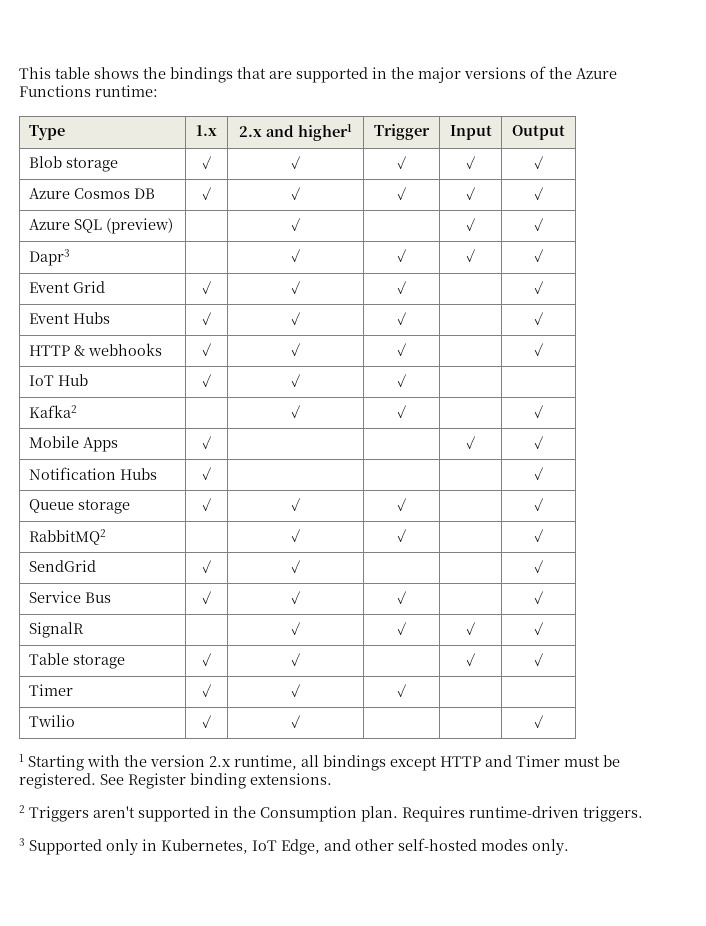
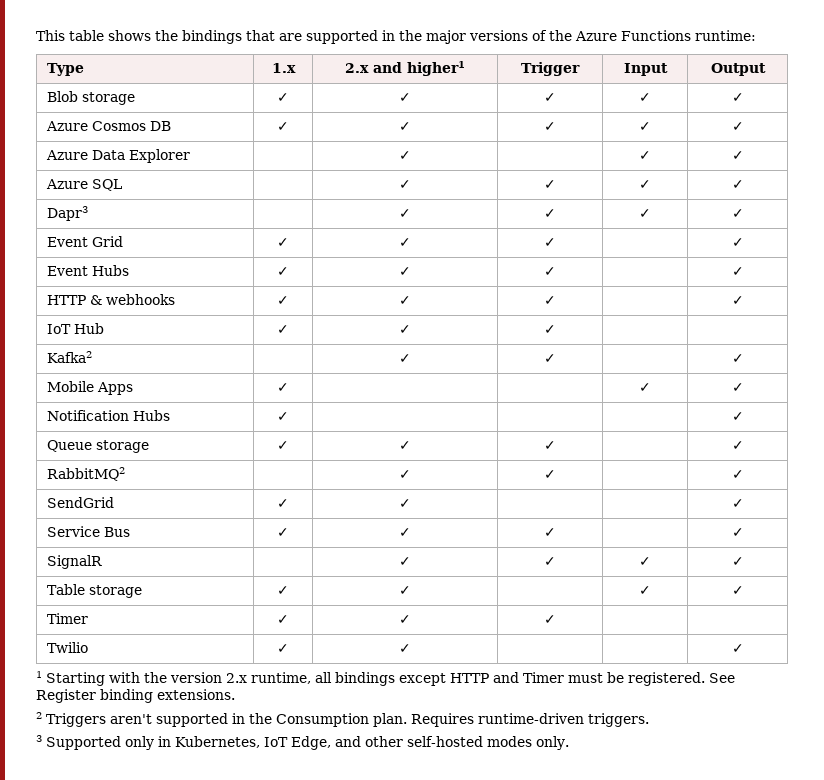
- Azure SQL (preview) | | ✓ | | ✓ | ✓
+ Azure Data Explorer | | ✓ | | ✓ | ✓
+ Azure SQL | | ✓ | ✓ | ✓ | ✓

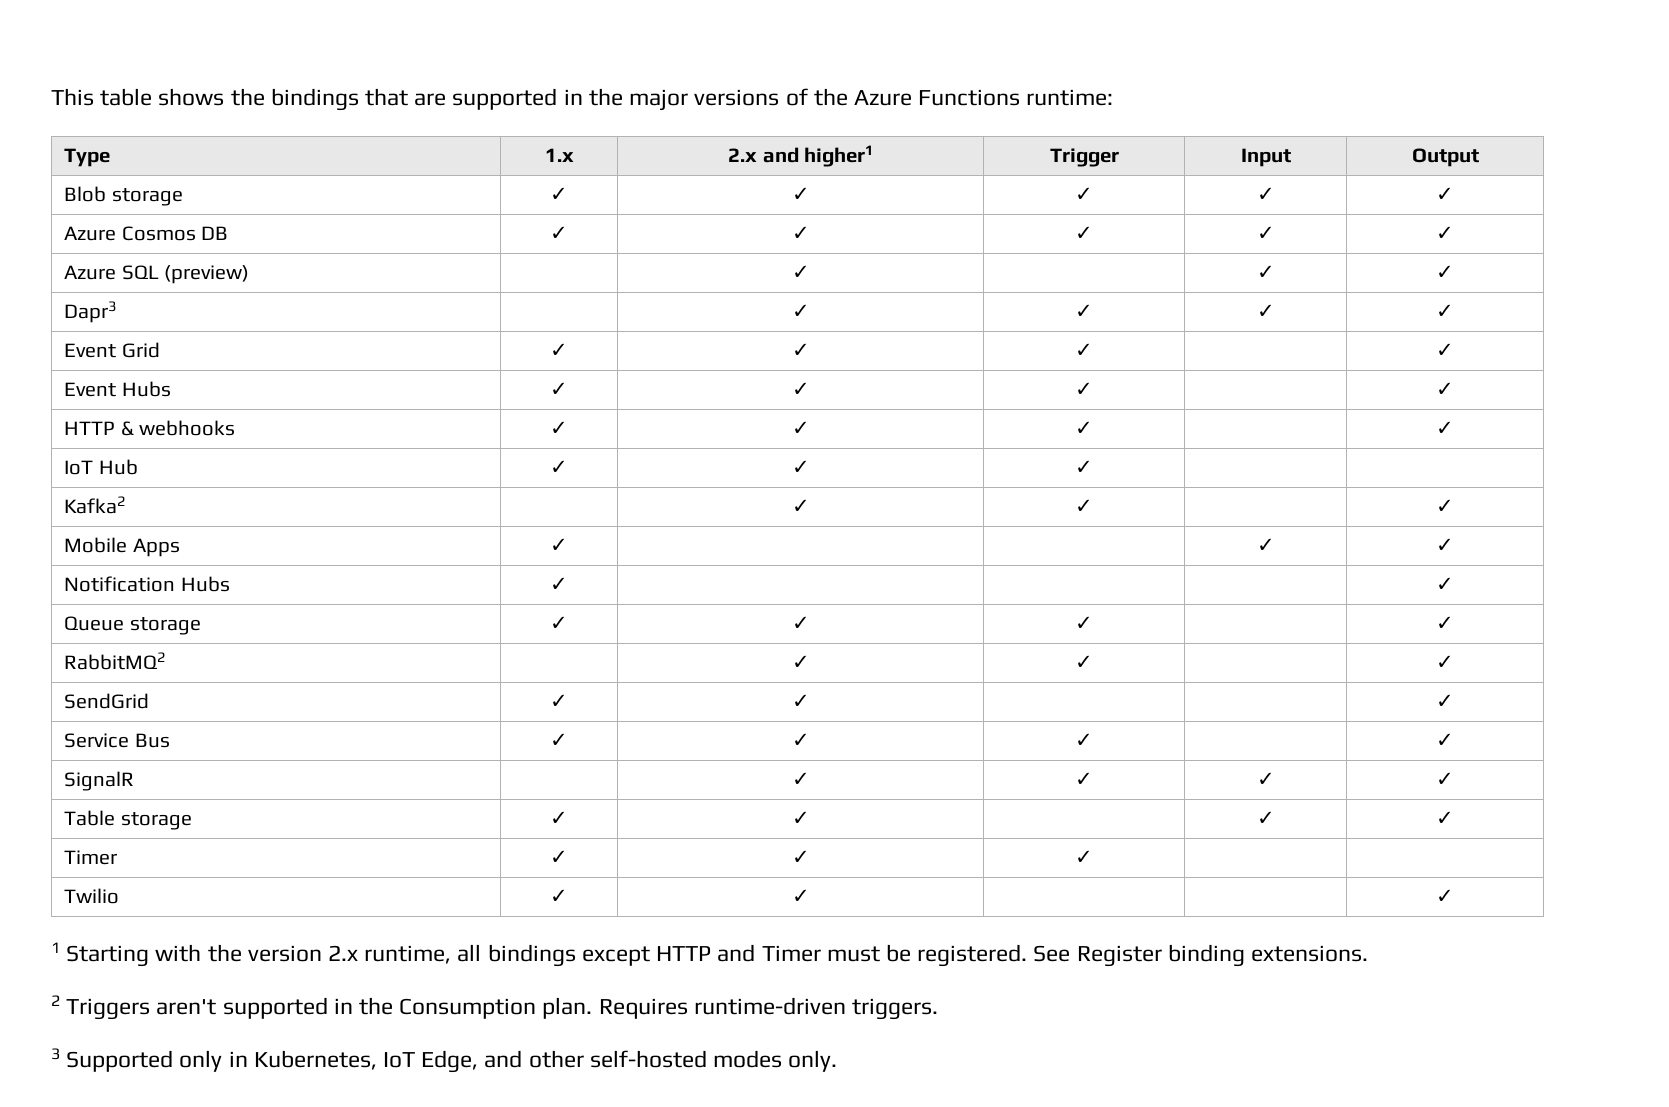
- Azure Data Explorer | | ✓ | | ✓ | ✓
- Azure SQL | | ✓ | ✓ | ✓ | ✓
+ Azure SQL (preview) | | ✓ | | ✓ | ✓

